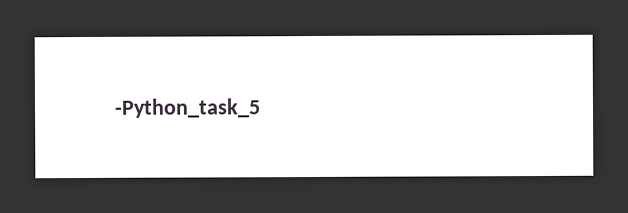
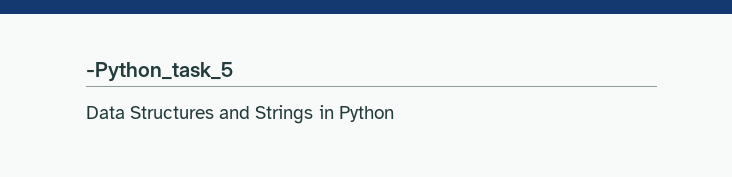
+ Data Structures and Strings in Python

